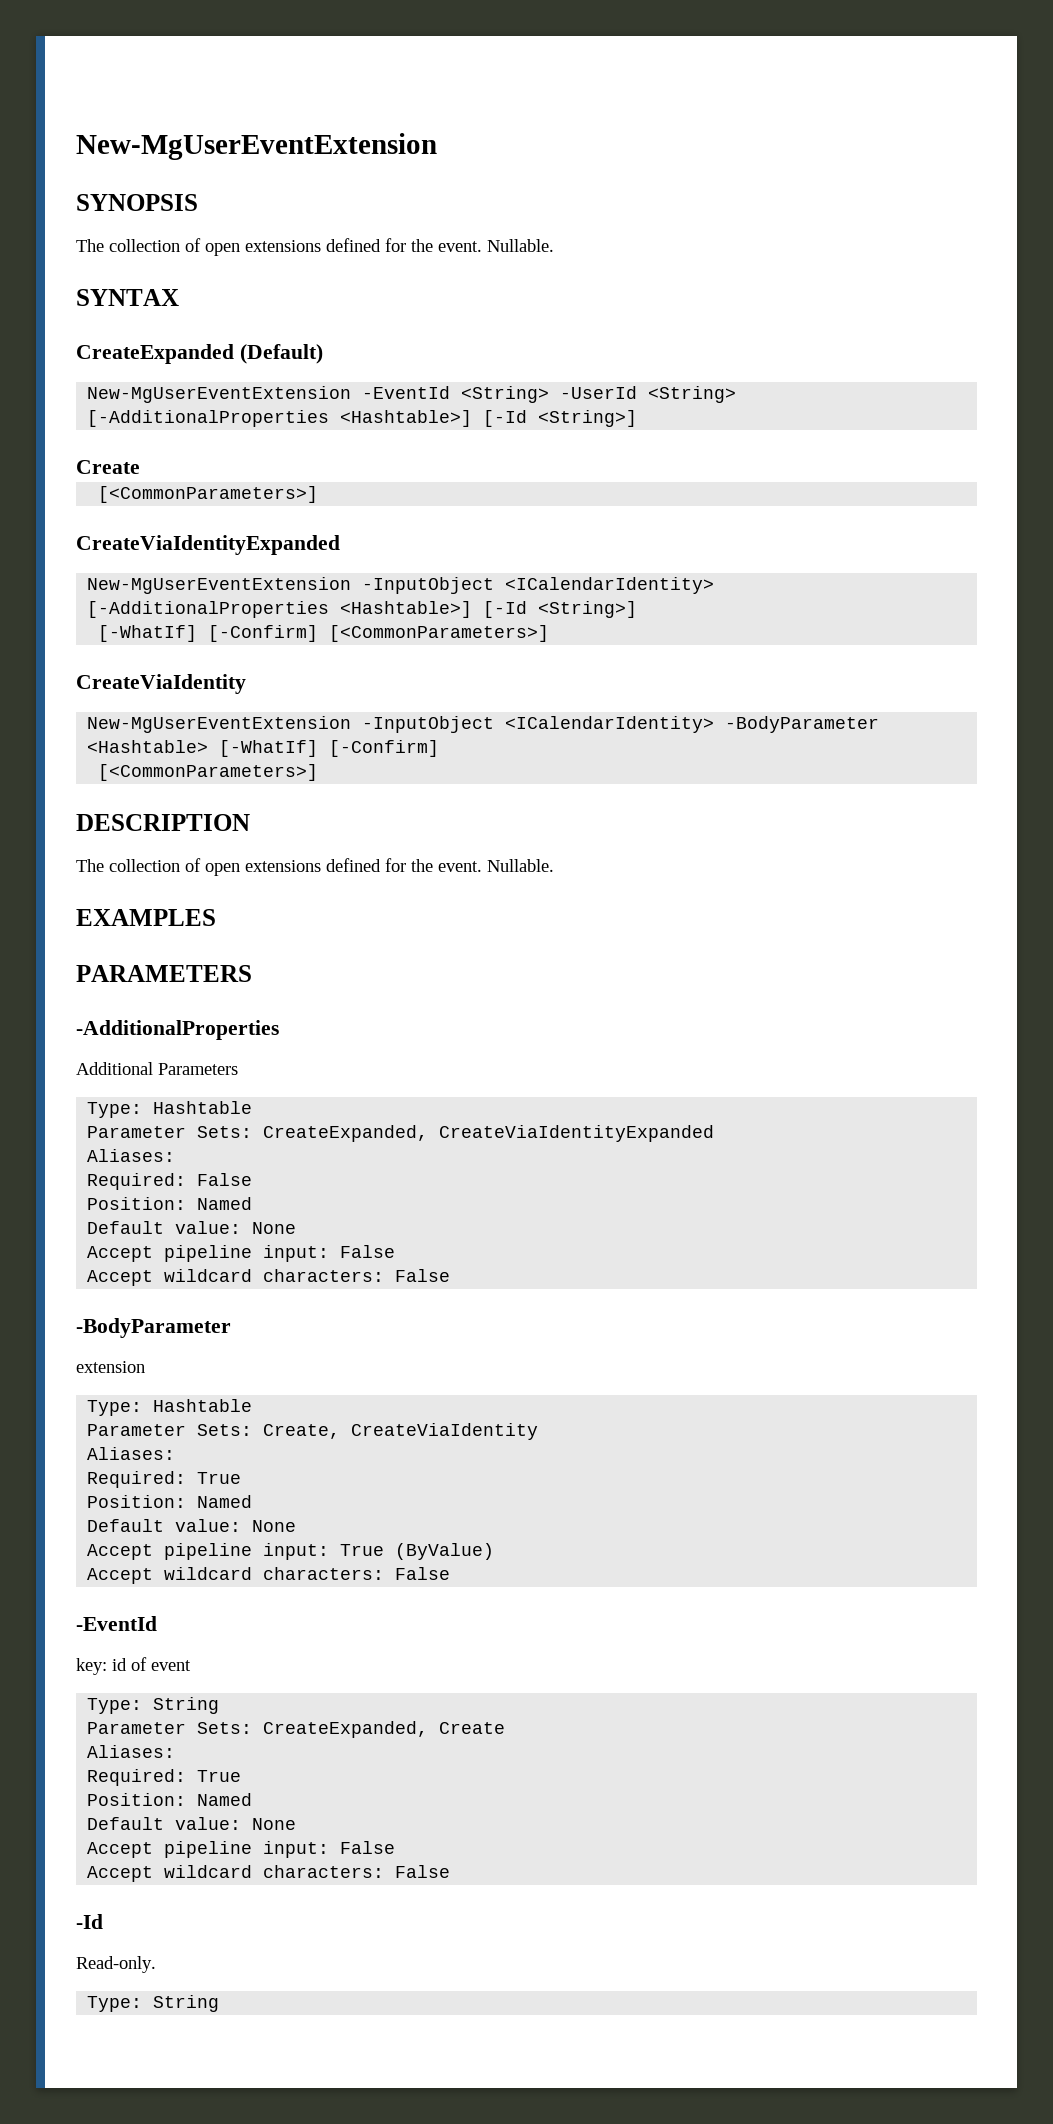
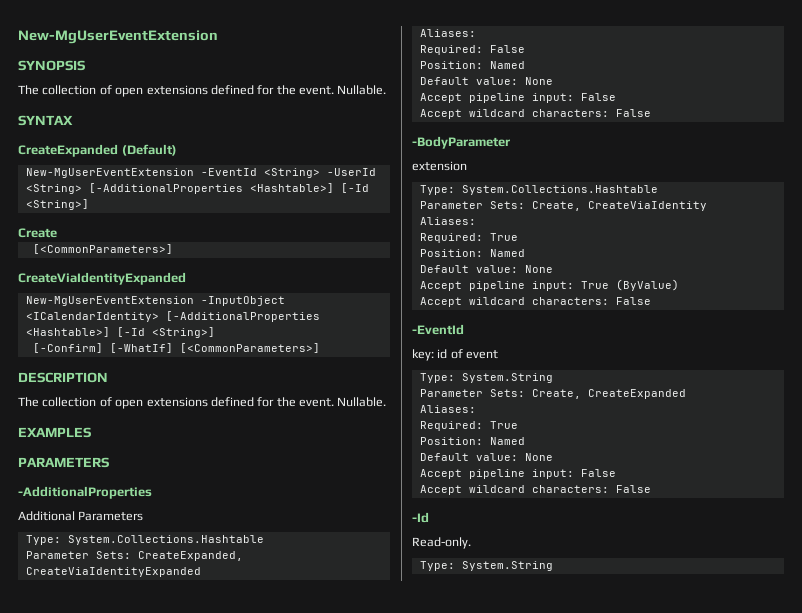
- [-WhatIf] [-Confirm] [<CommonParameters>]
- CreateViaIdentity
- New-MgUserEventExtension -InputObject <ICalendarIdentity> -BodyParameter <Hashtable> [-WhatIf] [-Confirm]
- [<CommonParameters>]
+ [-Confirm] [-WhatIf] [<CommonParameters>]
  Additional Parameters
- Type: Hashtable
+ Type: System.Collections.Hashtable
  extension
- Type: Hashtable
+ Type: System.Collections.Hashtable
  key: id of event
- Type: String
- Parameter Sets: CreateExpanded, Create
+ Type: System.String
+ Parameter Sets: Create, CreateExpanded
  Read-only.
- Type: String
+ Type: System.String

